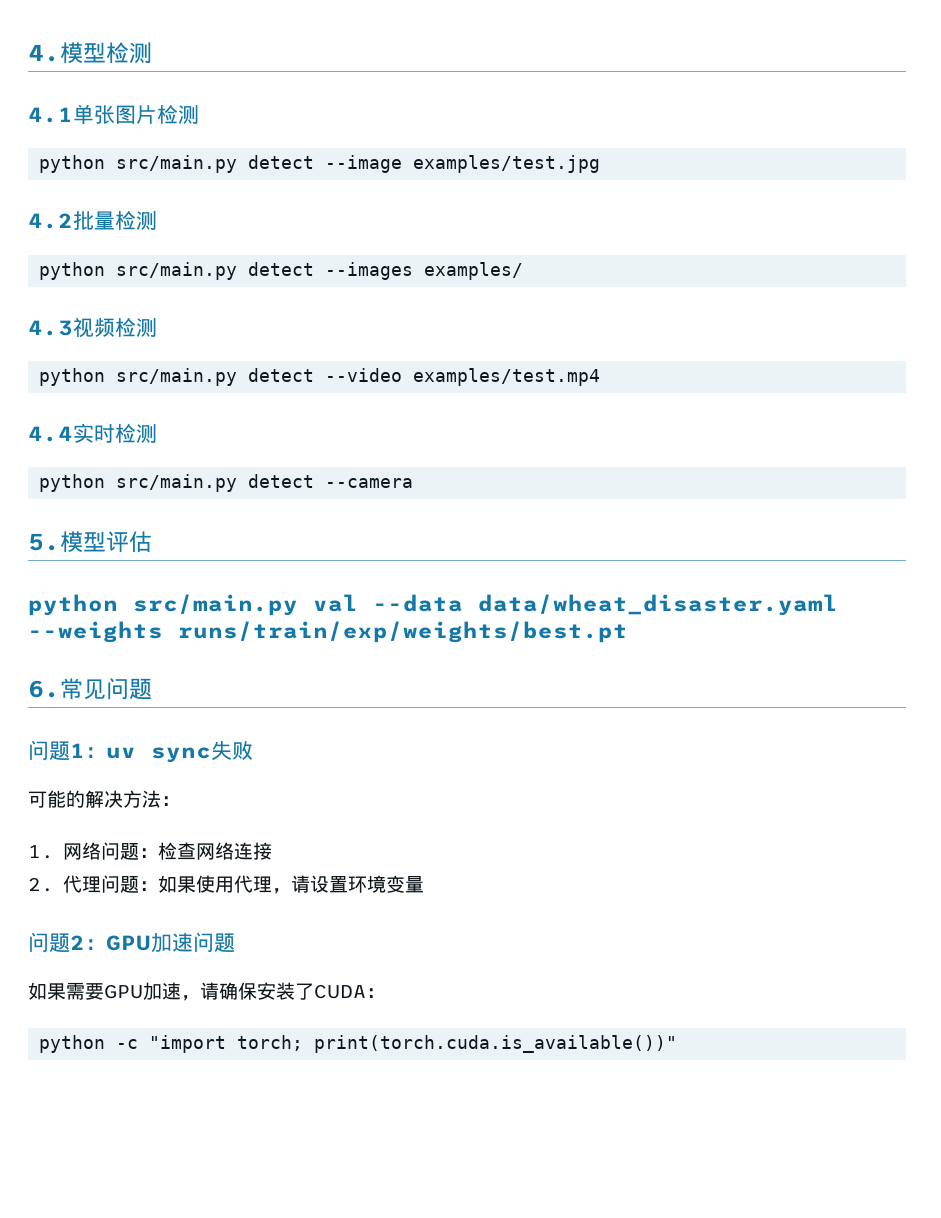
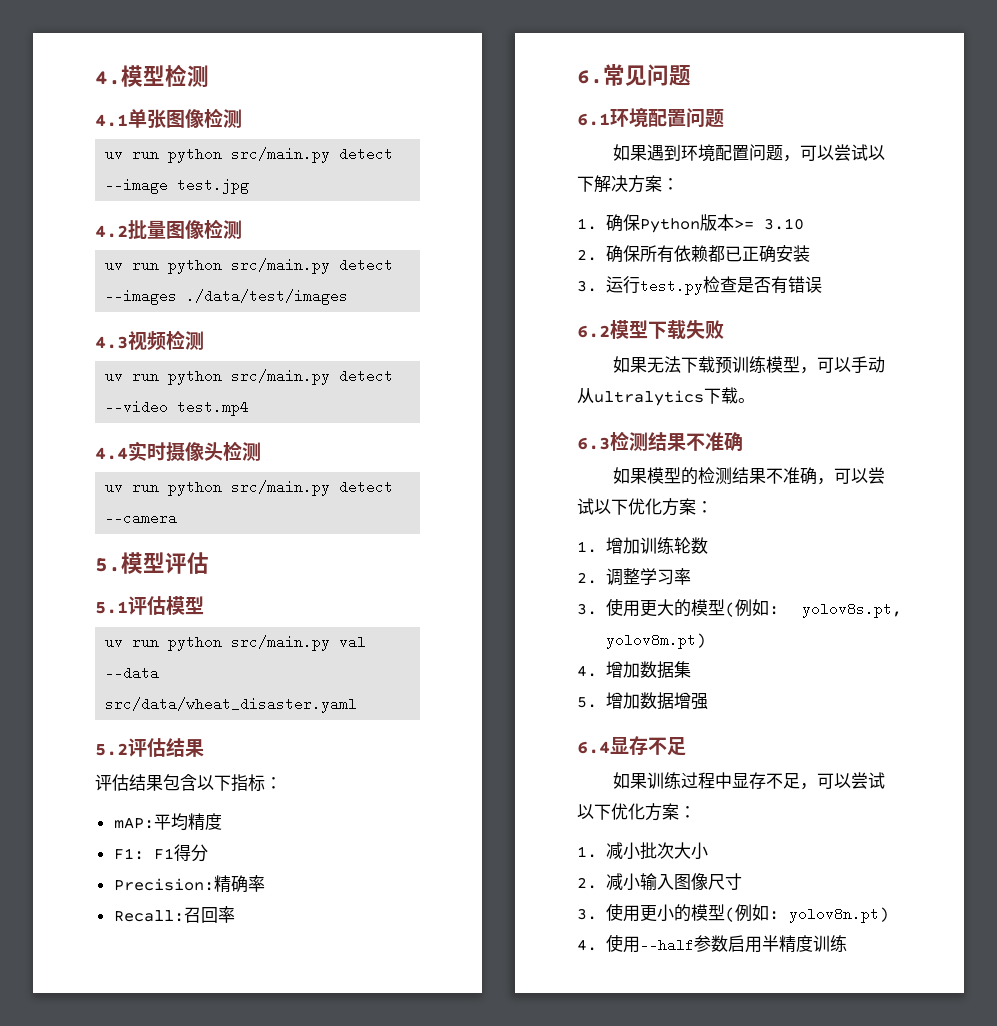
- 4.1单张图片检测
- python src/main.py detect --image examples/test.jpg
+ 4.1单张图像检测
+ uv run python src/main.py detect --image test.jpg
- 4.2批量检测
- python src/main.py detect --images examples/
+ 4.2批量图像检测
+ uv run python src/main.py detect --images ./data/test/images
- python src/main.py detect --video examples/test.mp4
+ uv run python src/main.py detect --video test.mp4
- 4.4实时检测
- python src/main.py detect --camera
+ 4.4实时摄像头检测
+ uv run python src/main.py detect --camera
- python src/main.py val --data data/wheat_disaster.yaml --weights runs/train/exp/weights/best.pt
+ 5.1评估模型
+ uv run python src/main.py val --data src/data/wheat_disaster.yaml
+ 5.2评估结果
+ 评估结果包含以下指标：
+ mAP:平均精度
+ F1: F1得分
+ Precision:精确率
+ Recall:召回率
  6.常见问题
- 问题1：uv sync失败
- 可能的解决方法：
- 1.网络问题：检查网络连接
- 2.代理问题：如果使用代理，请设置环境变量
- 问题2：GPU加速问题
- 如果需要GPU加速，请确保安装了CUDA：
- python -c "import torch; print(torch.cuda.is_available())"
+ 6.1环境配置问题
+ 如果遇到环境配置问题，可以尝试以下解决方案：
+ 1.确保Python版本>= 3.10
+ 2.确保所有依赖都已正确安装
+ 3.运行test.py检查是否有错误
+ 6.2模型下载失败
+ 如果无法下载预训练模型，可以手动从ultralytics下载。
+ 6.3检测结果不准确
+ 如果模型的检测结果不准确，可以尝试以下优化方案：
+ 1.增加训练轮数
+ 2.调整学习率
+ 3.使用更大的模型(例如: yolov8s.pt, yolov8m.pt)
+ 4.增加数据集
+ 5.增加数据增强
+ 6.4显存不足
+ 如果训练过程中显存不足，可以尝试以下优化方案：
+ 1.减小批次大小
+ 2.减小输入图像尺寸
+ 3.使用更小的模型(例如: yolov8n.pt)
+ 4.使用--half参数启用半精度训练

